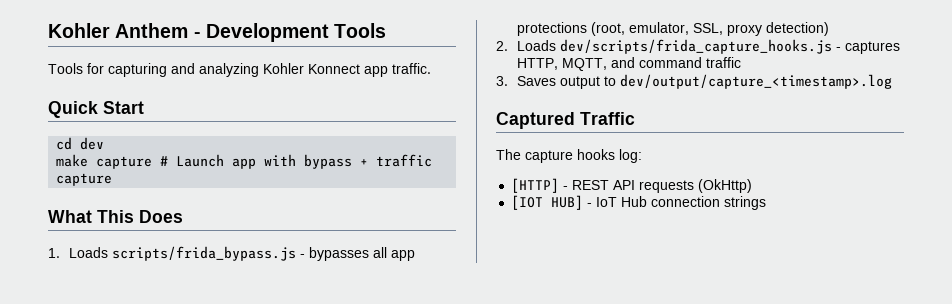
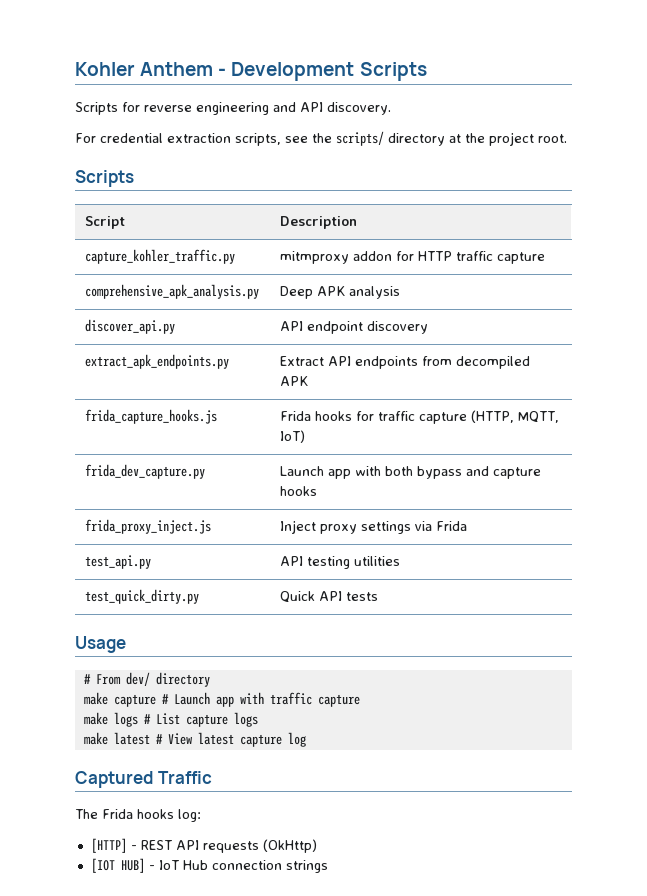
- Kohler Anthem - Development Tools
- Tools for capturing and analyzing Kohler Konnect app traffic.
- Quick Start
- cd dev
+ Kohler Anthem - Development Scripts
+ Scripts for reverse engineering and API discovery.
+ For credential extraction scripts, see the scripts/ directory at the project root.
+ Scripts
+ Script | Description
+ capture_kohler_traffic.py | mitmproxy addon for HTTP traffic capture
+ comprehensive_apk_analysis.py | Deep APK analysis
+ discover_api.py | API endpoint discovery
+ extract_apk_endpoints.py | Extract API endpoints from decompiled APK
+ frida_capture_hooks.js | Frida hooks for traffic capture (HTTP, MQTT, IoT)
+ frida_dev_capture.py | Launch app with both bypass and capture hooks
+ frida_proxy_inject.js | Inject proxy settings via Frida
+ test_api.py | API testing utilities
+ test_quick_dirty.py | Quick API tests
+ Usage
+ # From dev/ directory
- make capture # Launch app with bypass + traffic capture
- What This Does
- 1. Loads scripts/frida_bypass.js - bypasses all app protections (root, emulator, SSL, proxy detection)
- 2. Loads dev/scripts/frida_capture_hooks.js - captures HTTP, MQTT, and command traffic
- 3. Saves output to dev/output/capture_<timestamp>.log
+ make capture # Launch app with traffic capture
+ make logs # List capture logs
+ make latest # View latest capture log
- The capture hooks log:
+ The Frida hooks log:

